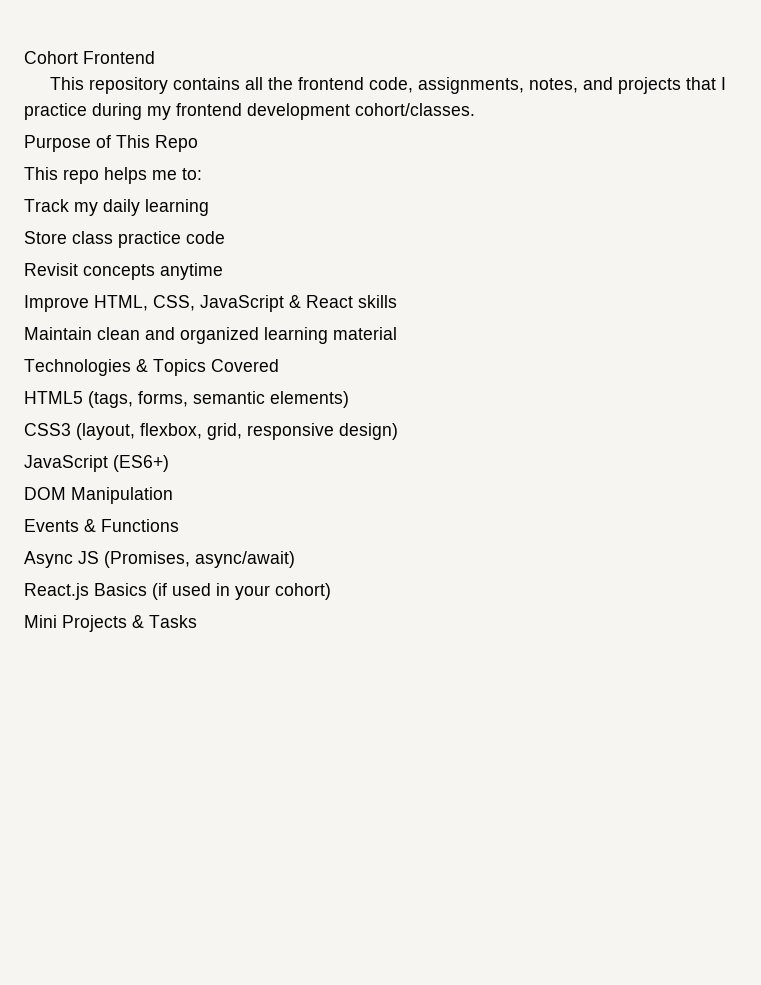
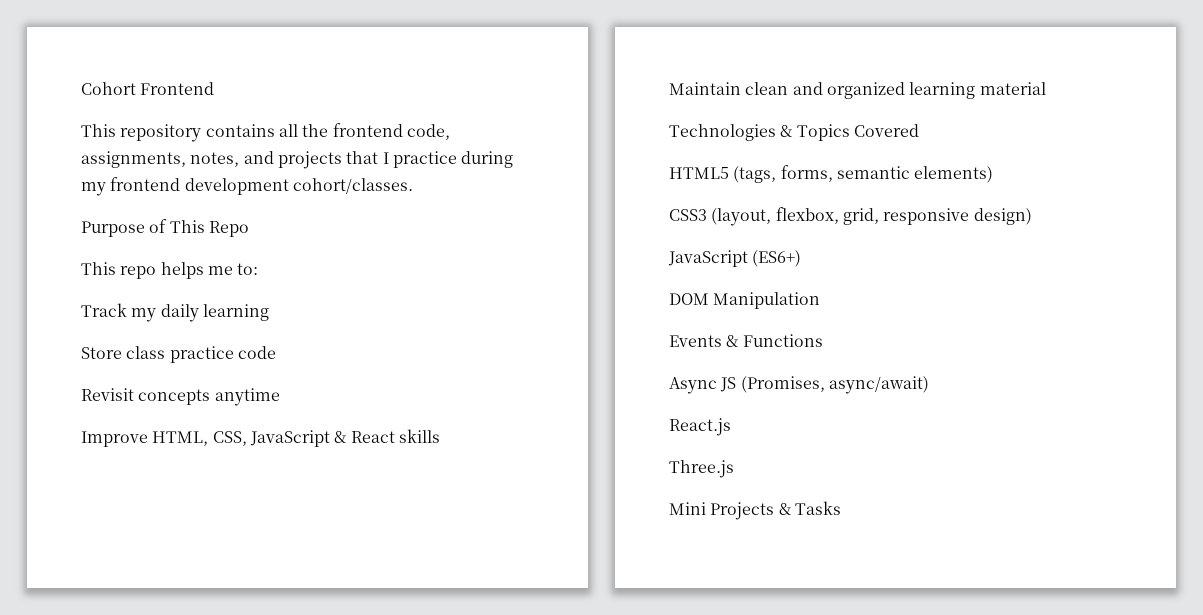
- React.js Basics (if used in your cohort)
+ React.js
+ Three.js

